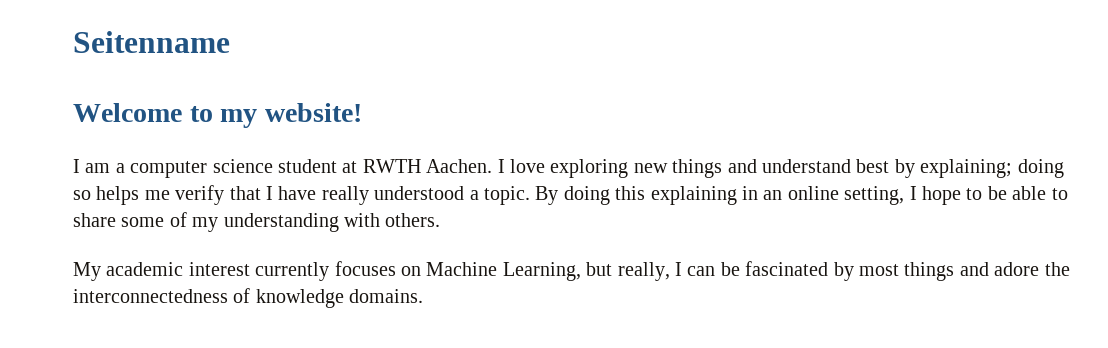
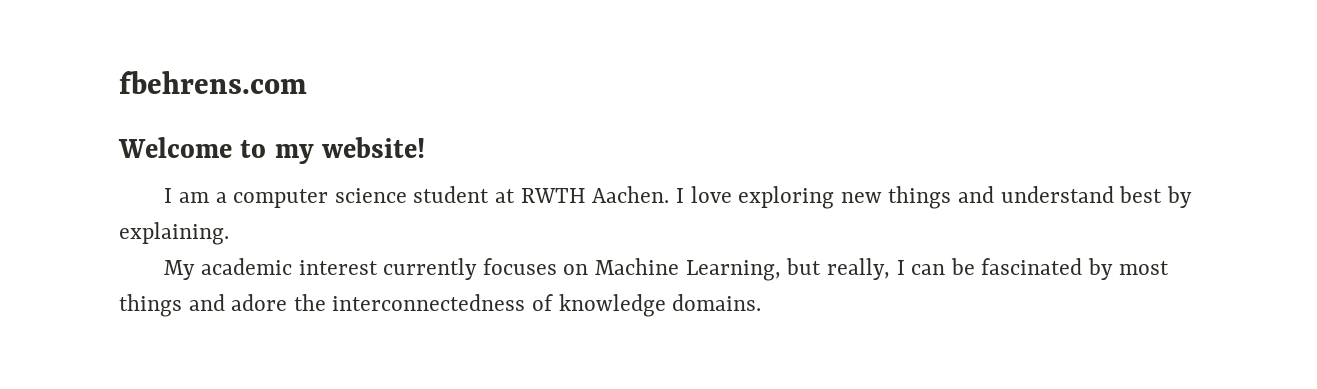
- Seitenname
+ fbehrens.com
- I love exploring new things and understand best by explaining; doing so helps me verify that I have really understood a topic. By doing this explaining in an online setting, I hope to be able to share some of my understanding with others.
+ I love exploring new things and understand best by explaining.

